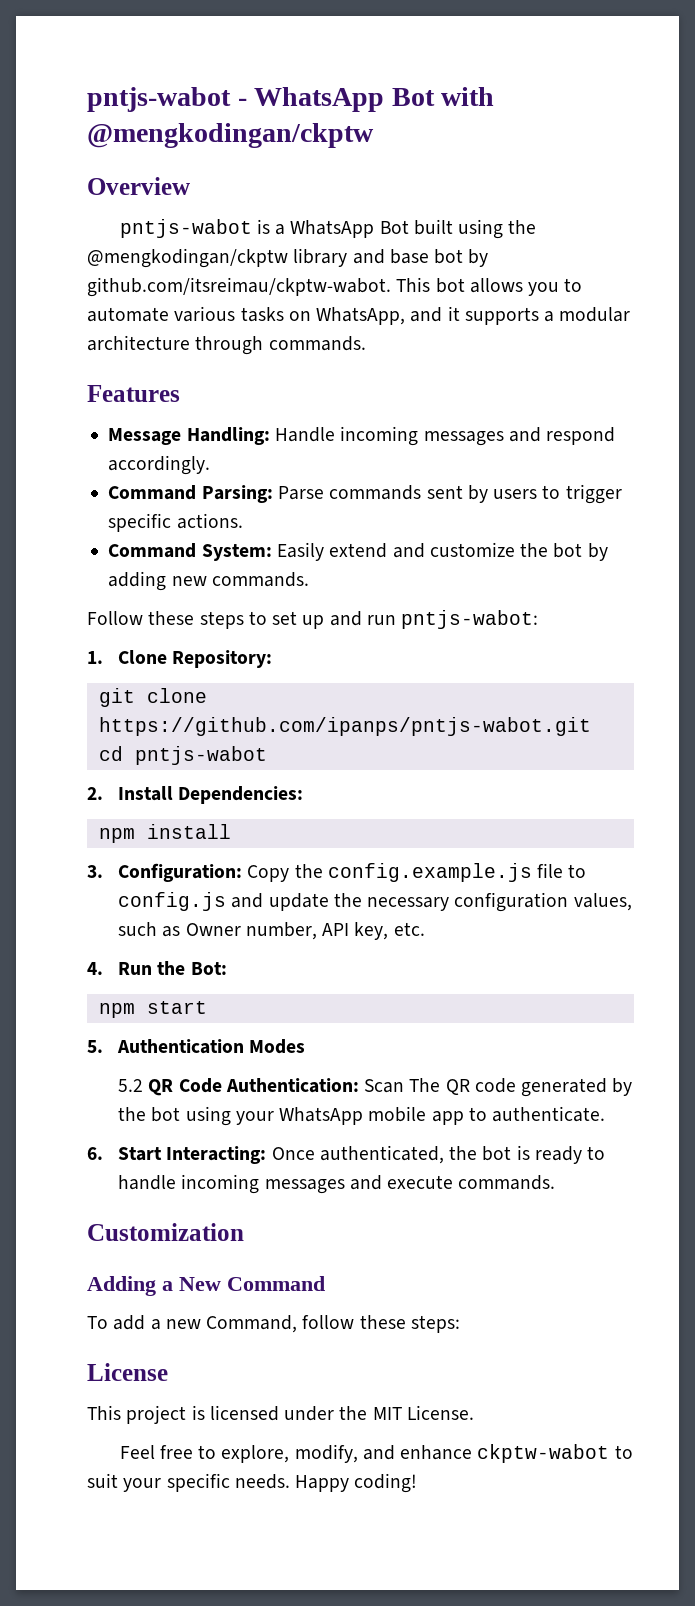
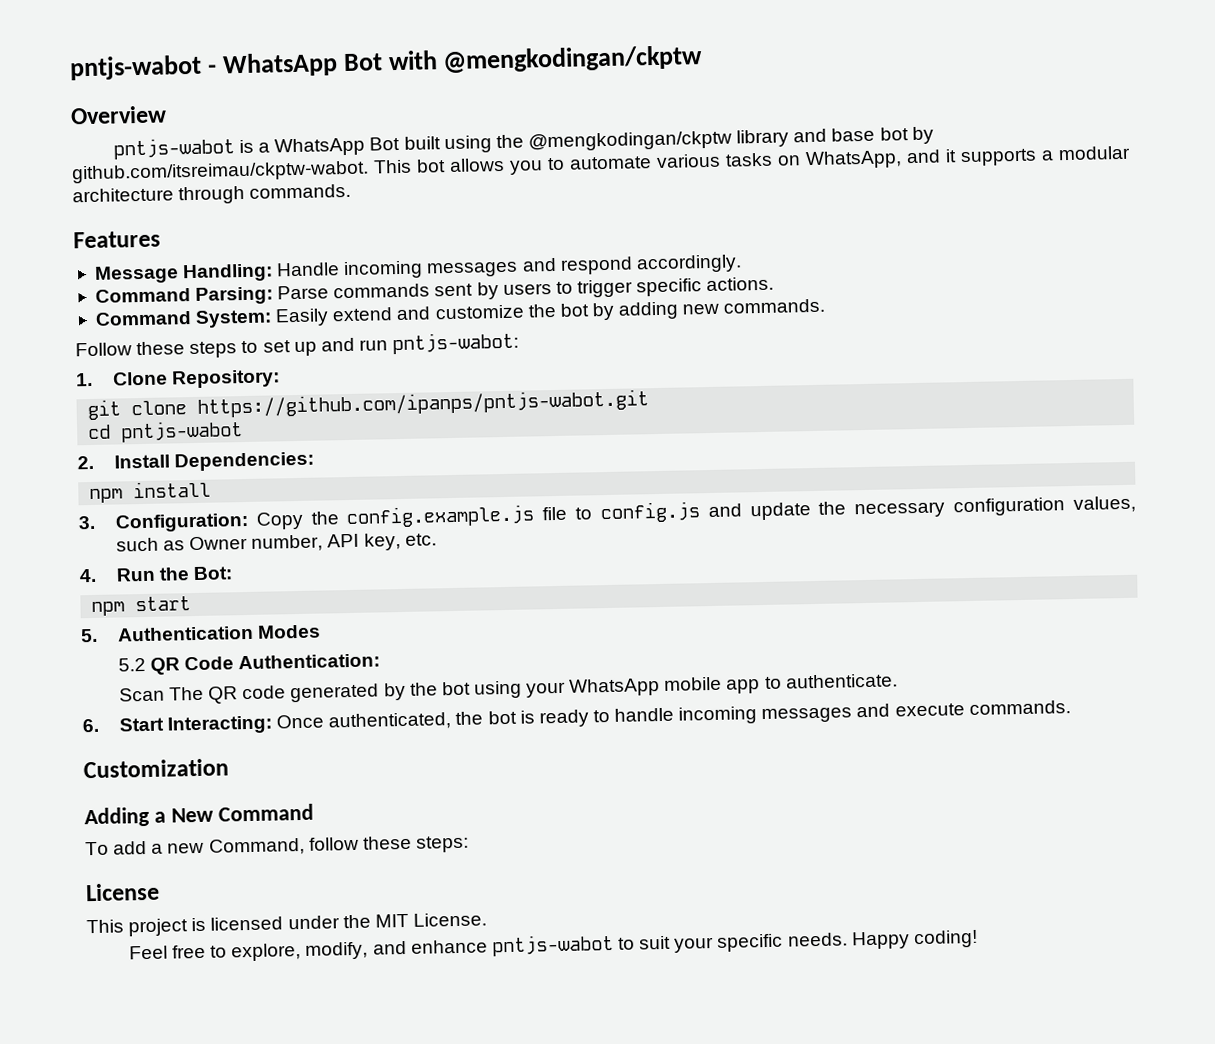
- 5.2 QR Code Authentication: Scan The QR code generated by the bot using your WhatsApp mobile app to authenticate.
+ 5.2 QR Code Authentication:
+ Scan The QR code generated by the bot using your WhatsApp mobile app to authenticate.
- Feel free to explore, modify, and enhance ckptw-wabot to suit your specific needs.
+ Feel free to explore, modify, and enhance pntjs-wabot to suit your specific needs.

